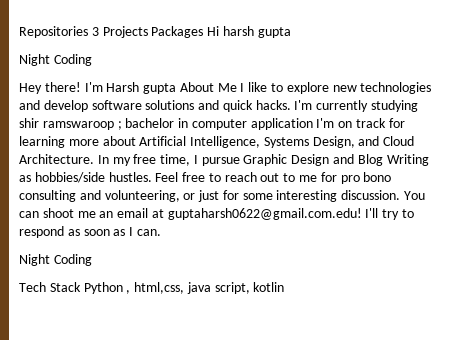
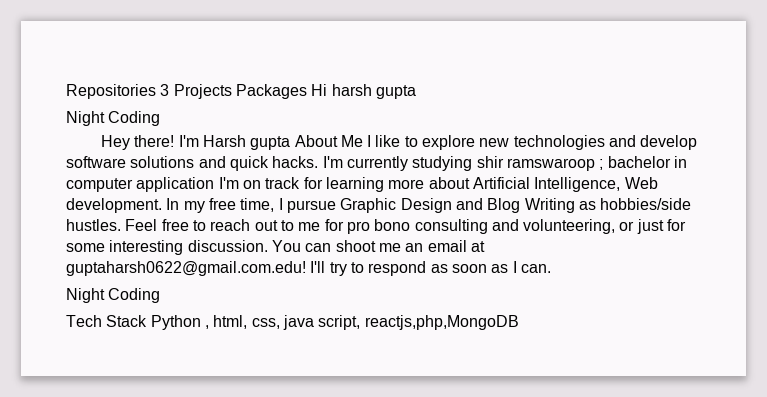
- I'm currently studying shir ramswaroop ; bachelor in computer application I'm on track for learning more about Artificial Intelligence, Systems Design, and Cloud Architecture.
+ I'm currently studying shir ramswaroop ; bachelor in computer application I'm on track for learning more about Artificial Intelligence, Web development.
- Tech Stack Python , html,css, java script, kotlin
+ Tech Stack Python , html, css, java script, reactjs,php,MongoDB

